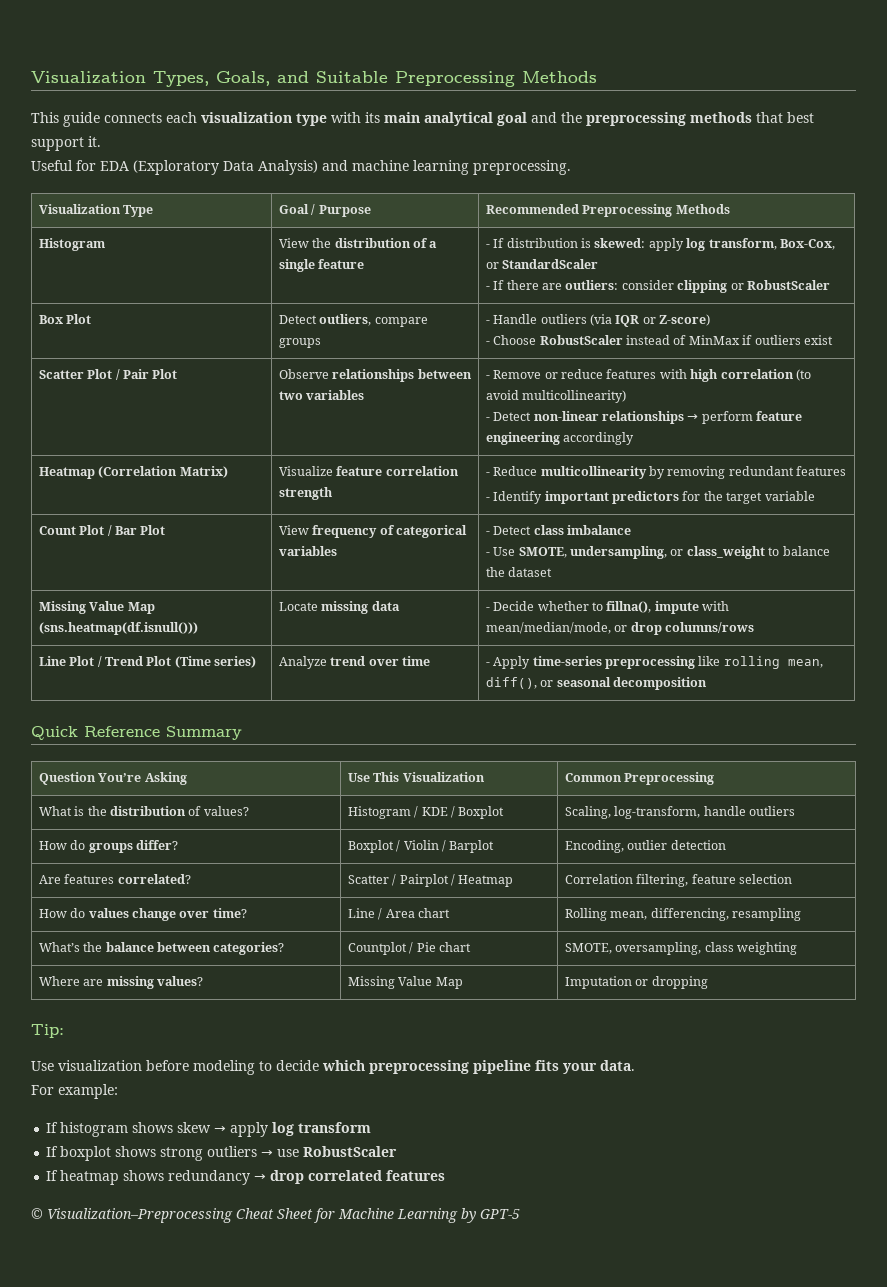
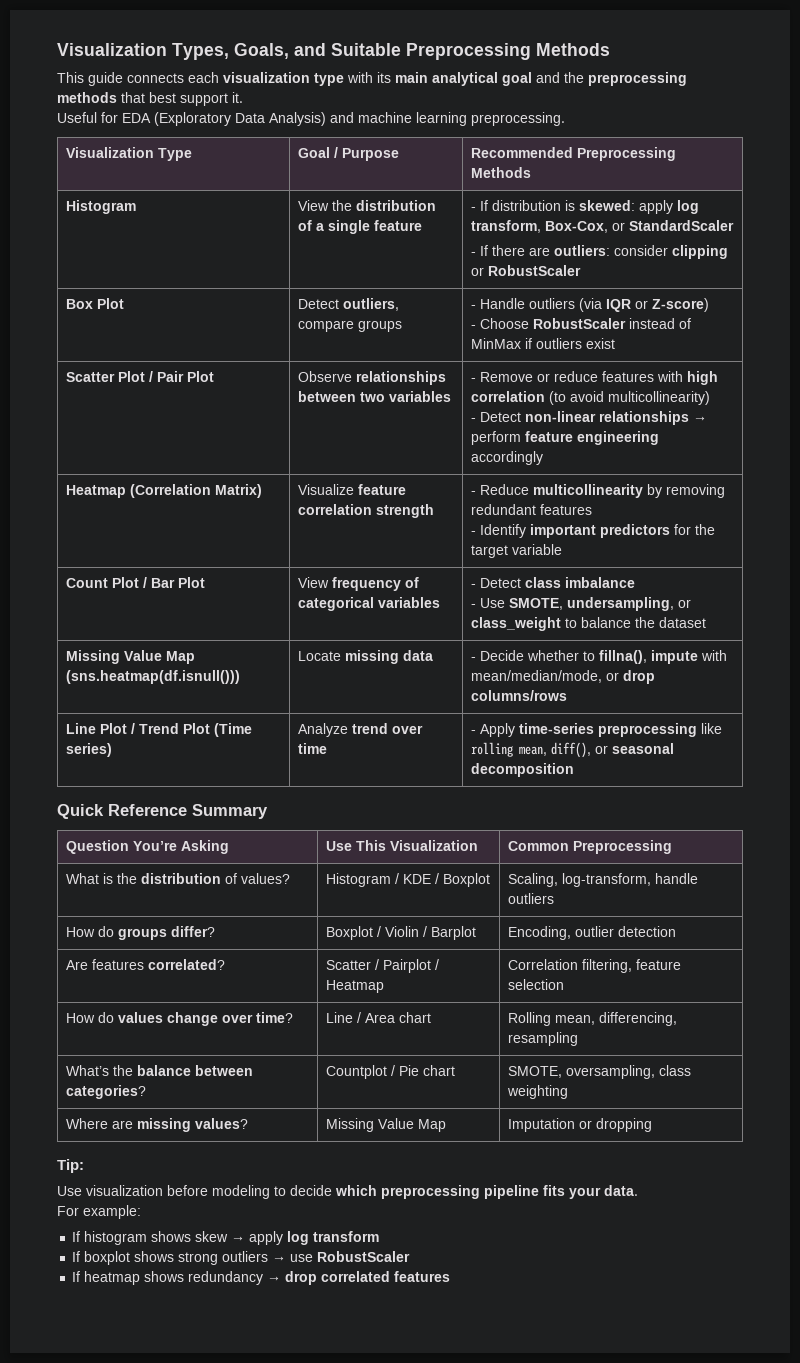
- © Visualization–Preprocessing Cheat Sheet for Machine Learning by GPT-5

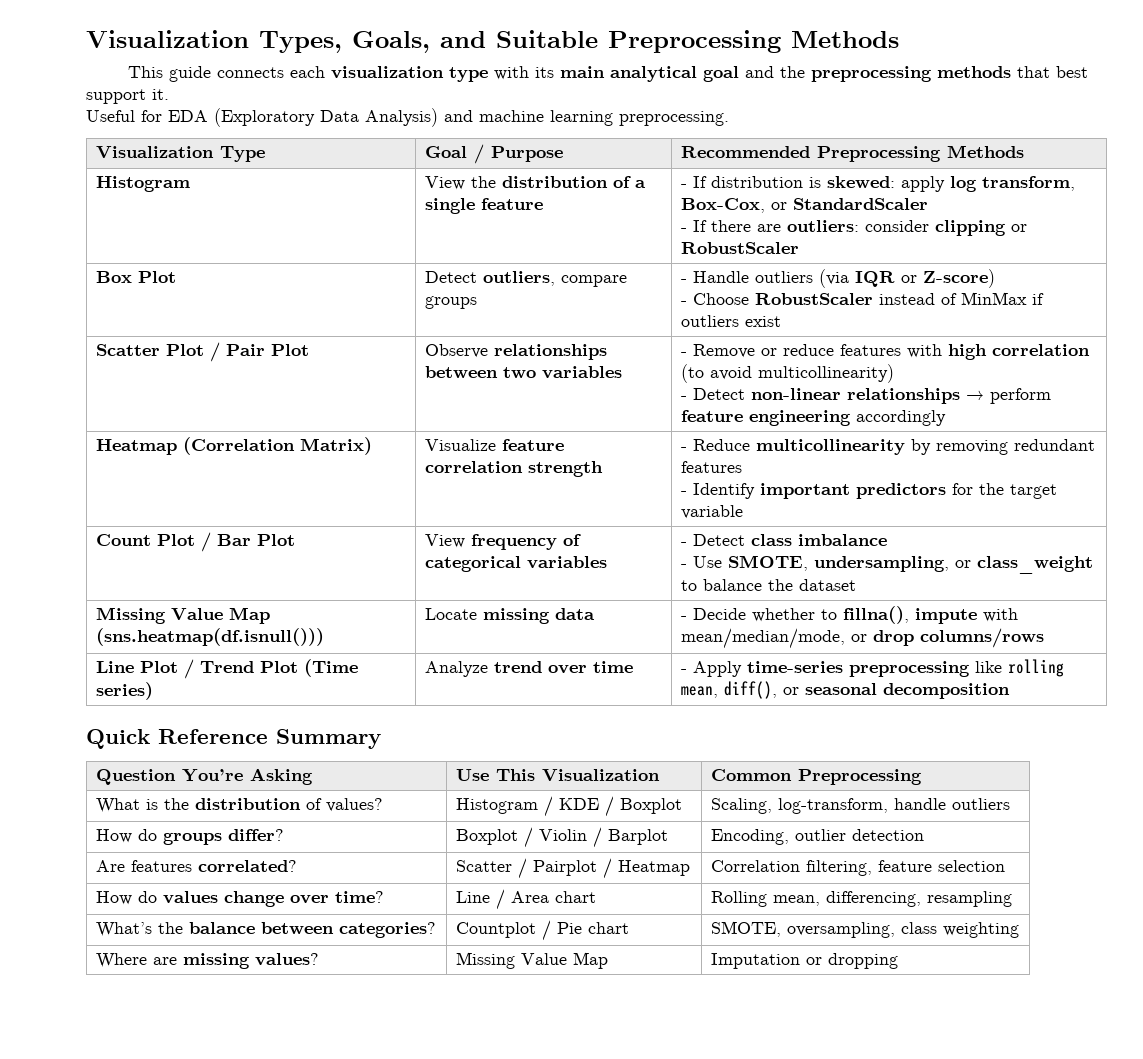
- Tip:
- Use visualization before modeling to decide which preprocessing pipeline fits your data.
- For example:
- If histogram shows skew → apply log transform
- If boxplot shows strong outliers → use RobustScaler
- If heatmap shows redundancy → drop correlated features

